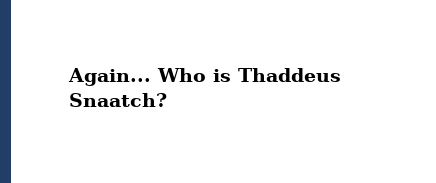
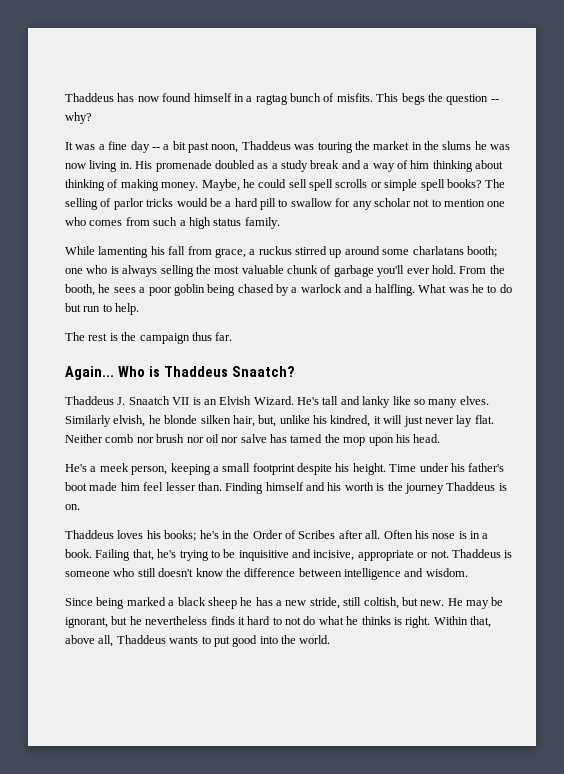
+ Thaddeus has now found himself in a ragtag bunch of misfits. This begs the question -- why?
+ It was a fine day -- a bit past noon, Thaddeus was touring the market in the slums he was now living in. His promenade doubled as a study break and a way of him thinking about thinking of making money. Maybe, he could sell spell scrolls or simple spell books? The selling of parlor tricks would be a hard pill to swallow for any scholar not to mention one who comes from such a high status family.
+ While lamenting his fall from grace, a ruckus stirred up around some charlatans booth; one who is always selling the most valuable chunk of garbage you'll ever hold. From the booth, he sees a poor goblin being chased by a warlock and a halfling. What was he to do but run to help.
+ The rest is the campaign thus far.
+ Thaddeus J. Snaatch VII is an Elvish Wizard. He's tall and lanky like so many elves. Similarly elvish, he blonde silken hair, but, unlike his kindred, it will just never lay flat. Neither comb nor brush nor oil nor salve has tamed the mop upon his head.
+ He's a meek person, keeping a small footprint despite his height. Time under his father's boot made him feel lesser than. Finding himself and his worth is the journey Thaddeus is on.
+ Thaddeus loves his books; he's in the Order of Scribes after all. Often his nose is in a book. Failing that, he's trying to be inquisitive and incisive, appropriate or not. Thaddeus is someone who still doesn't know the difference between intelligence and wisdom.
+ Since being marked a black sheep he has a new stride, still coltish, but new. He may be ignorant, but he nevertheless finds it hard to not do what he thinks is right. Within that, above all, Thaddeus wants to put good into the world.

